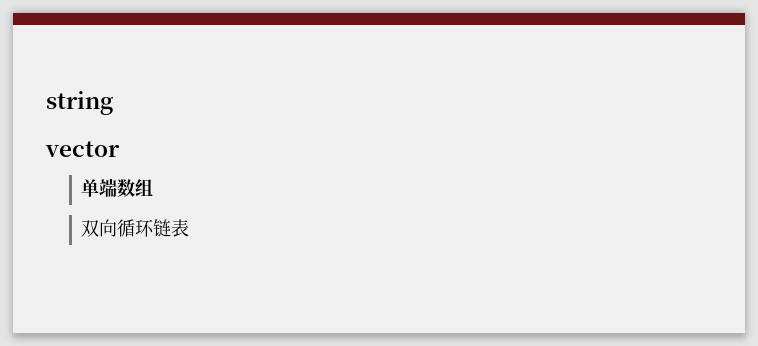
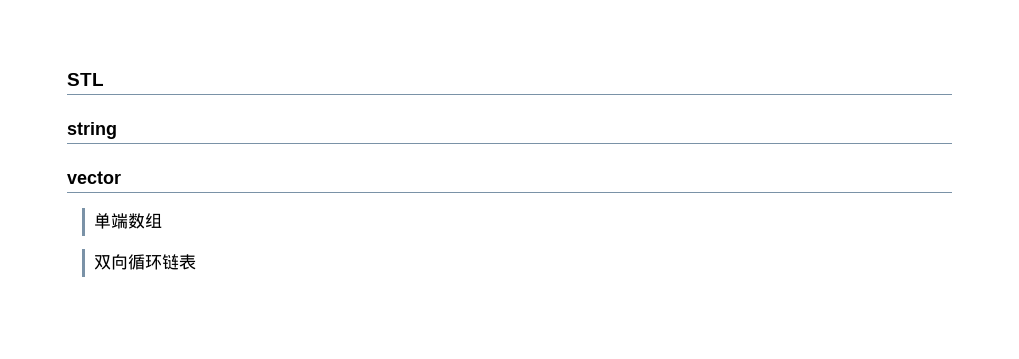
+ STL

